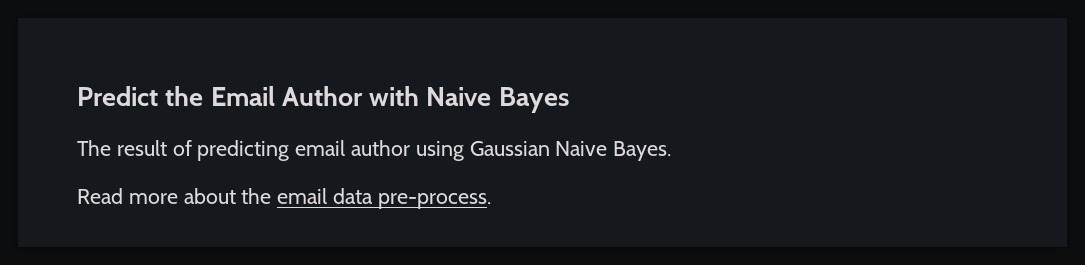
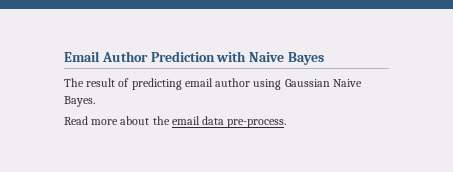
- Predict the Email Author with Naive Bayes
+ Email Author Prediction with Naive Bayes

